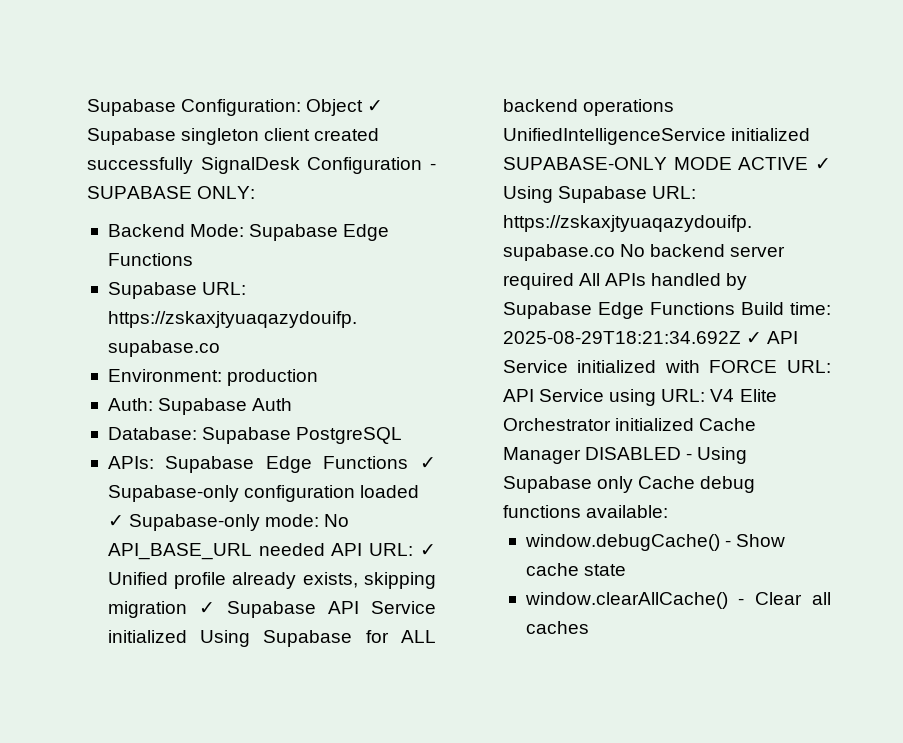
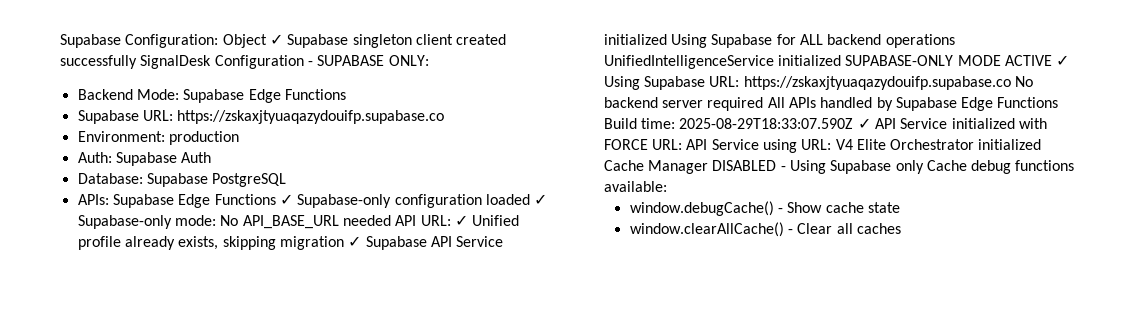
- 2025-08-29T18:21:34.692Z ✓ API Service initialized with FORCE URL:
+ 2025-08-29T18:33:07.590Z ✓ API Service initialized with FORCE URL:

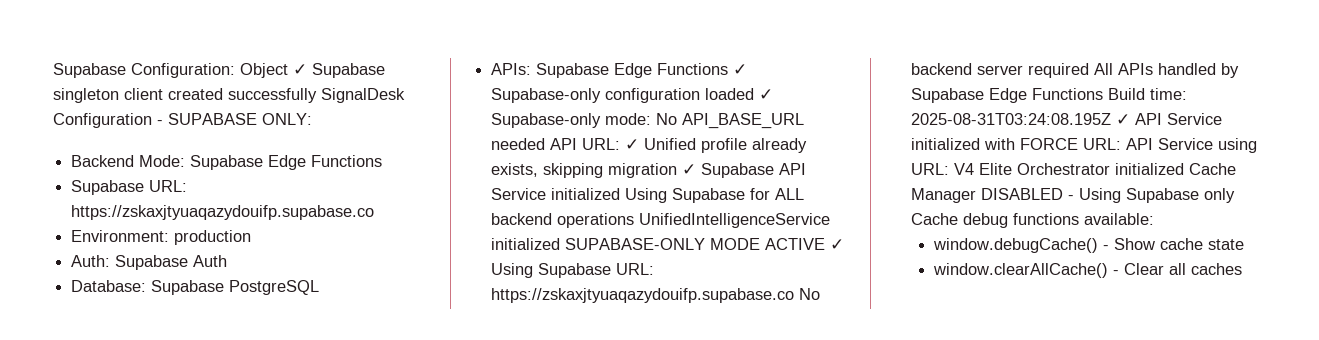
- 2025-08-29T18:33:07.590Z ✓ API Service initialized with FORCE URL:
+ 2025-08-31T03:24:08.195Z ✓ API Service initialized with FORCE URL:

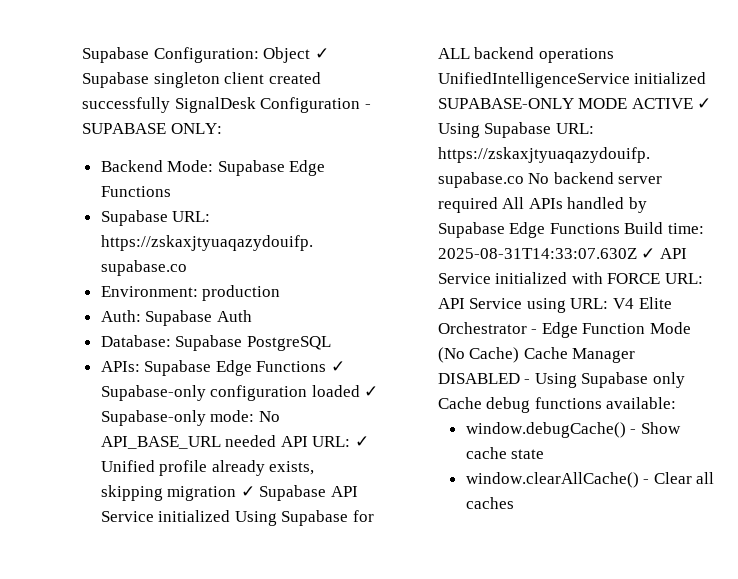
- 2025-08-31T03:24:08.195Z ✓ API Service initialized with FORCE URL:
+ 2025-08-31T14:33:07.630Z ✓ API Service initialized with FORCE URL:
- V4 Elite Orchestrator initialized Cache Manager DISABLED - Using Supabase only Cache debug functions available:
+ V4 Elite Orchestrator - Edge Function Mode (No Cache) Cache Manager DISABLED - Using Supabase only Cache debug functions available:

